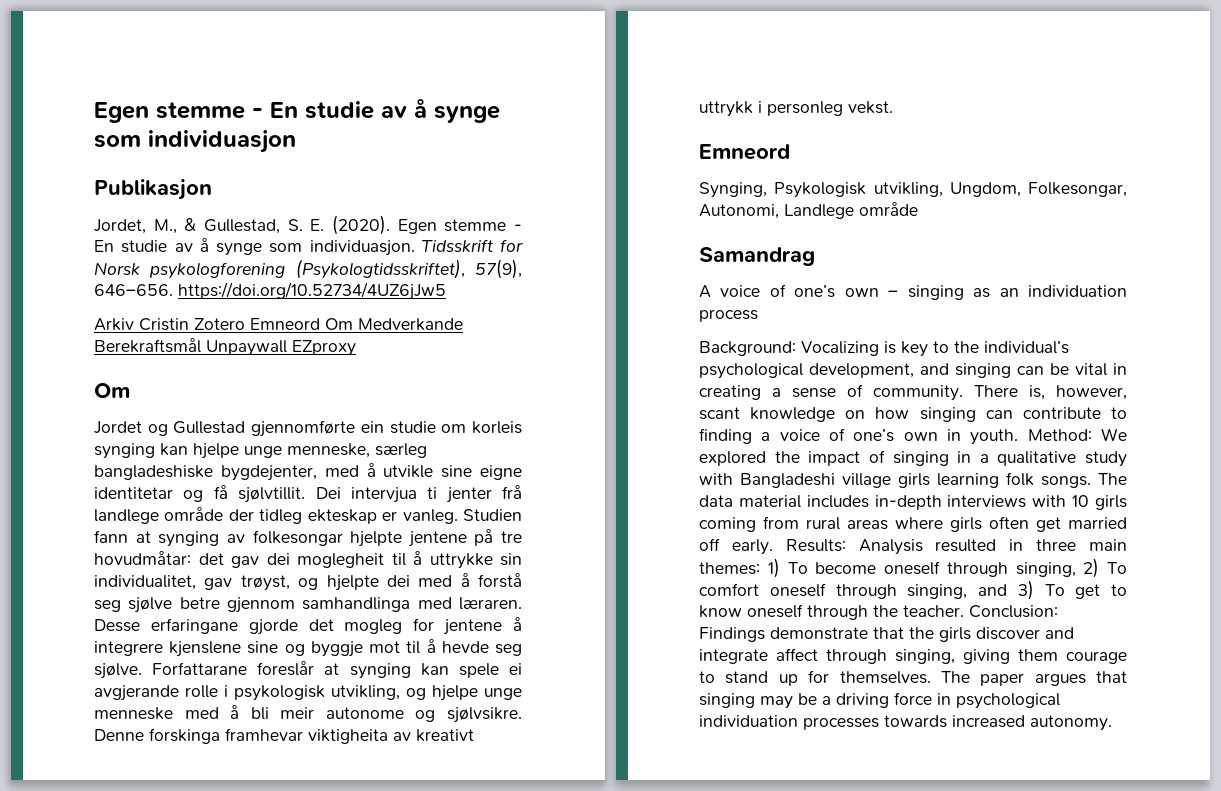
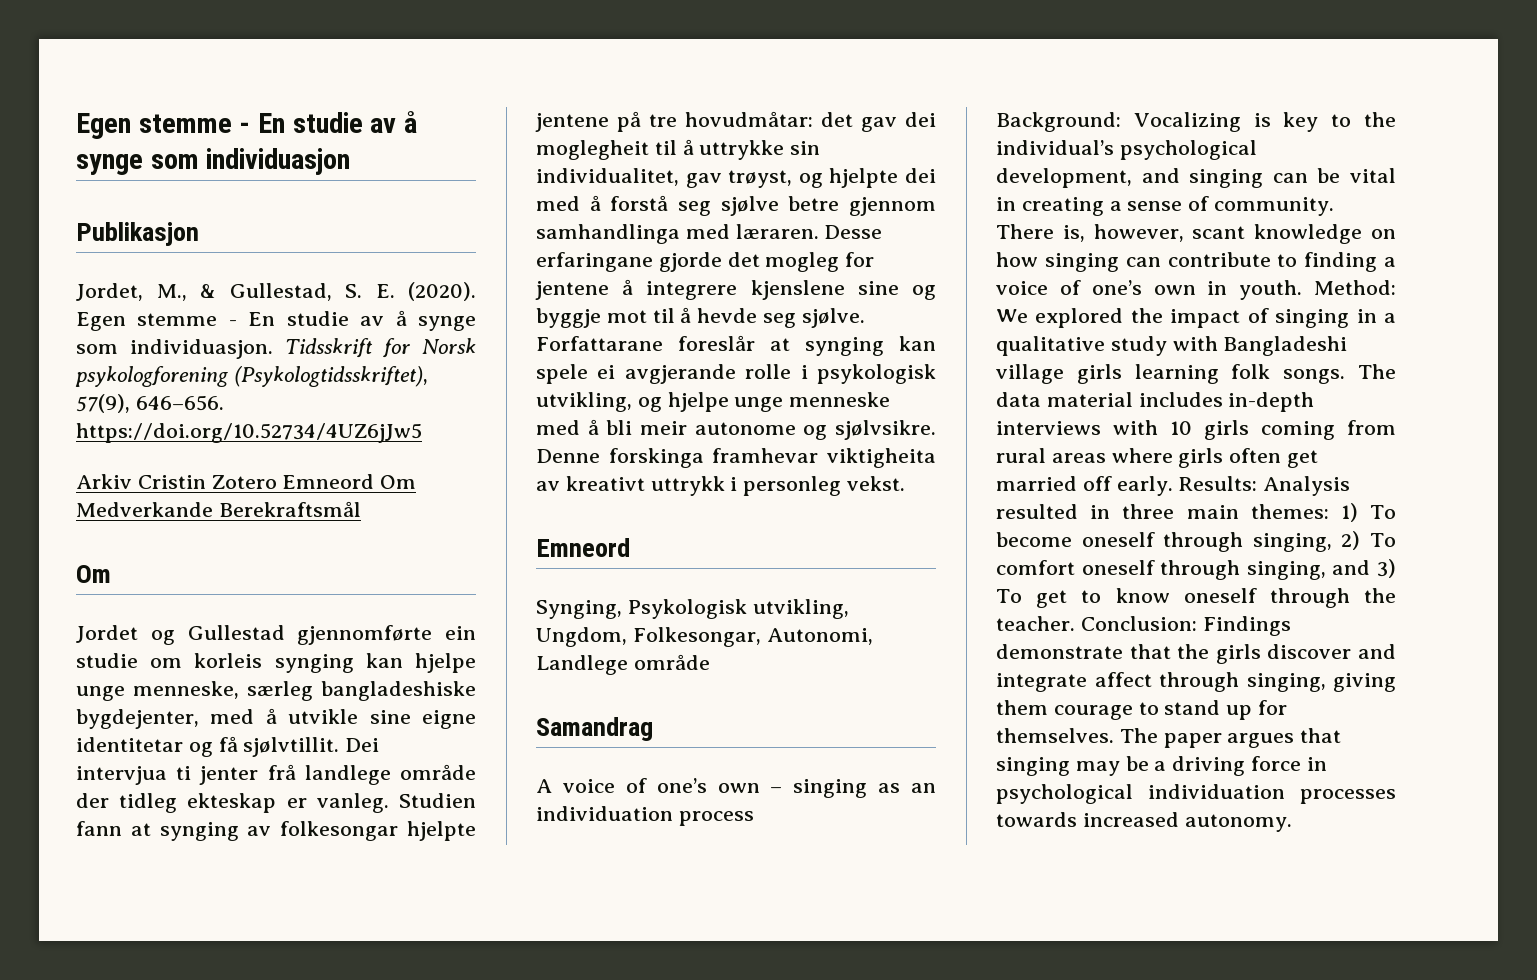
- Arkiv Cristin Zotero Emneord Om Medverkande Berekraftsmål Unpaywall EZproxy
+ Arkiv Cristin Zotero Emneord Om Medverkande Berekraftsmål

